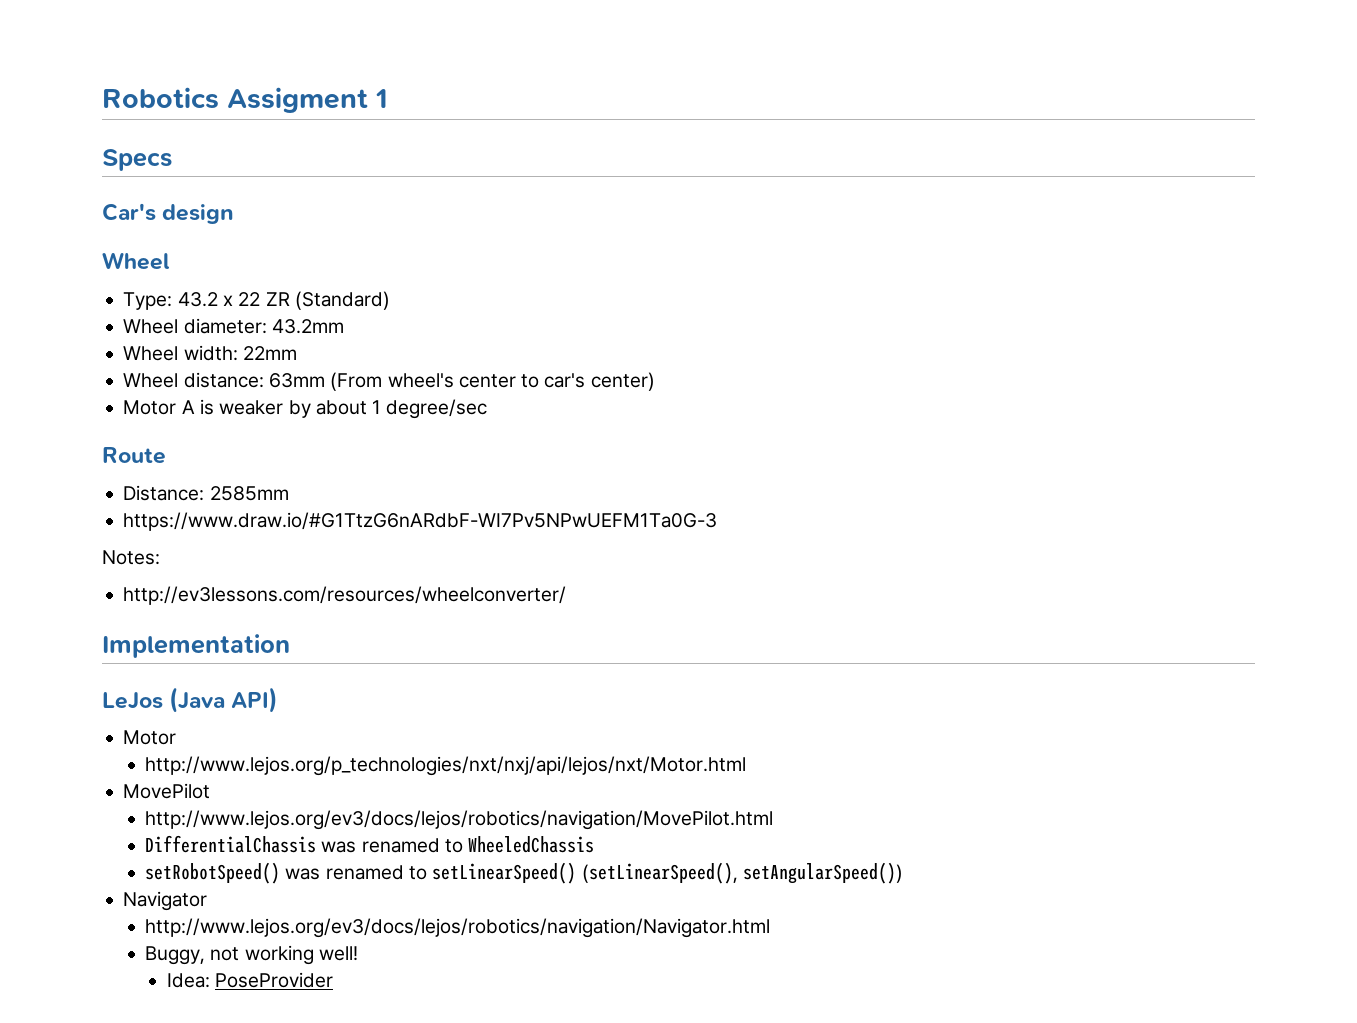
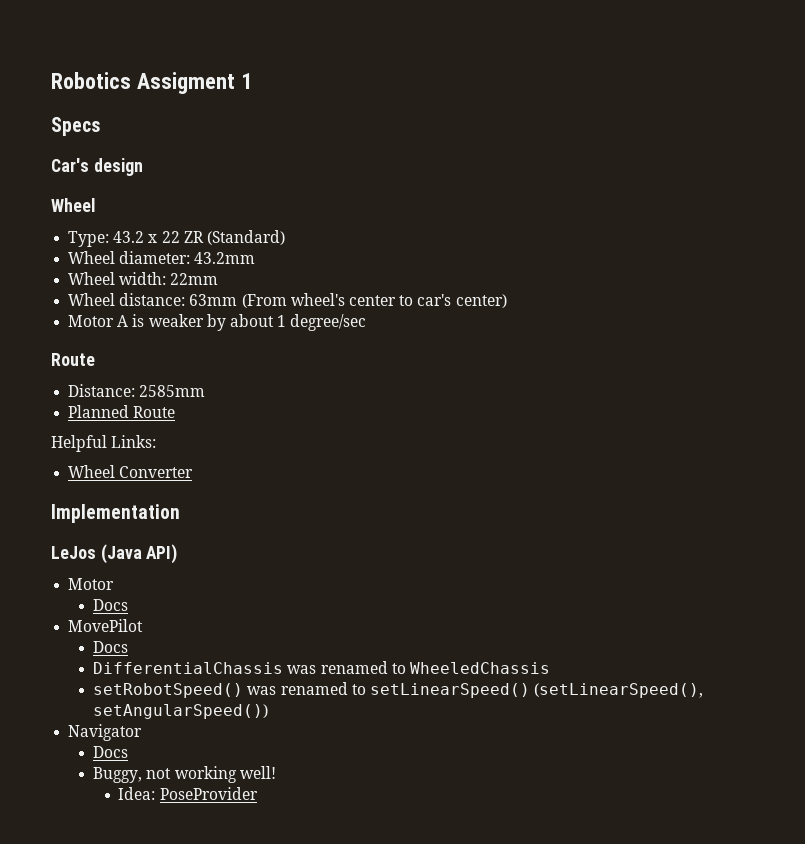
- https://www.draw.io/#G1TtzG6nARdbF-WI7Pv5NPwUEFM1Ta0G-3
- Notes:
- http://ev3lessons.com/resources/wheelconverter/
+ Planned Route
+ Helpful Links:
+ Wheel Converter
  LeJos (Java API)
  Motor
- http://www.lejos.org/p_technologies/nxt/nxj/api/lejos/nxt/Motor.html
+ Docs
  MovePilot
- http://www.lejos.org/ev3/docs/lejos/robotics/navigation/MovePilot.html
+ Docs
  Navigator
- http://www.lejos.org/ev3/docs/lejos/robotics/navigation/Navigator.html
+ Docs

